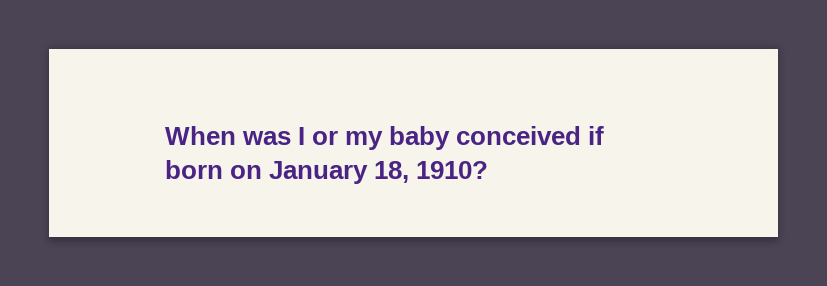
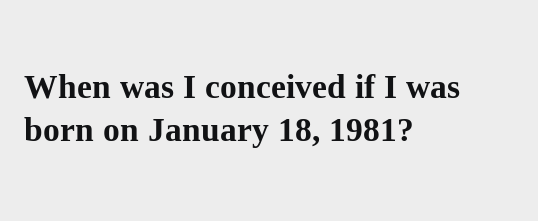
- When was I or my baby conceived if born on January 18, 1910?
+ When was I conceived if I was born on January 18, 1981?

